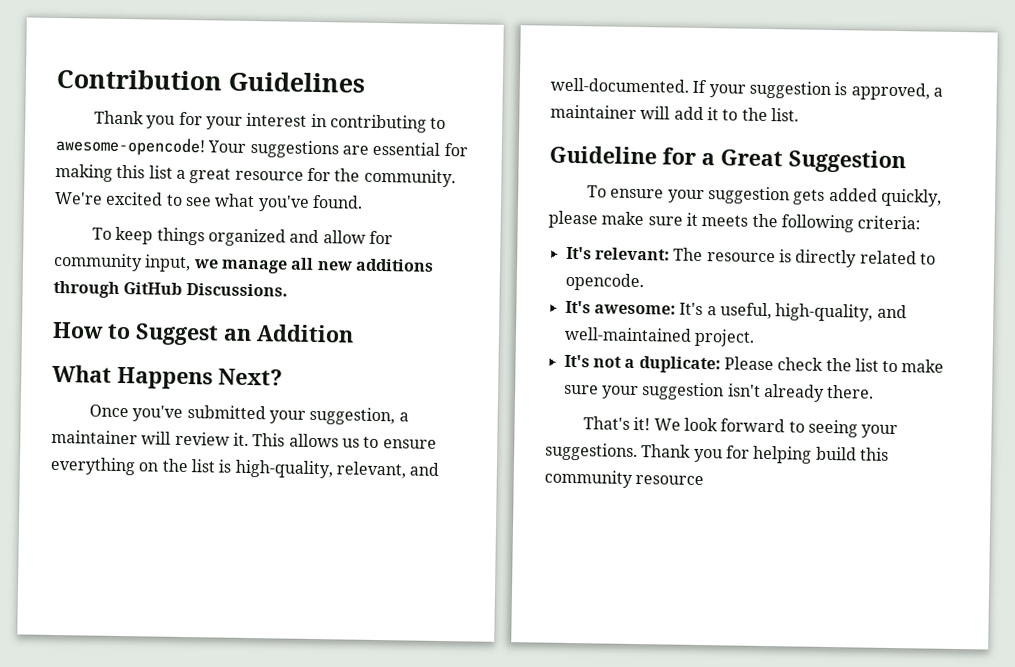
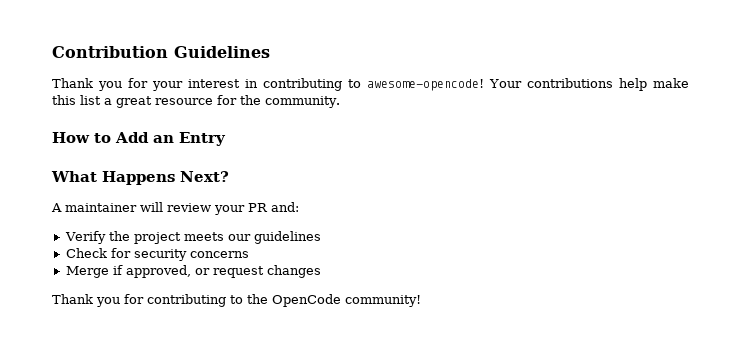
- Your suggestions are essential for making this list a great resource for the community. We're excited to see what you've found.
- To keep things organized and allow for community input, we manage all new additions through GitHub Discussions.
+ Your contributions help make this list a great resource for the community.
- How to Suggest an Addition
+ How to Add an Entry
- Once you've submitted your suggestion, a maintainer will review it. This allows us to ensure everything on the list is high-quality, relevant, and well-documented. If your suggestion is approved, a maintainer will add it to the list.
- Guideline for a Great Suggestion
- To ensure your suggestion gets added quickly, please make sure it meets the following criteria:
- It's relevant: The resource is directly related to opencode.
- It's awesome: It's a useful, high-quality, and well-maintained project.
- It's not a duplicate: Please check the list to make sure your suggestion isn't already there.
- That's it! We look forward to seeing your suggestions. Thank you for helping build this community resource
+ A maintainer will review your PR and:
+ Verify the project meets our guidelines
+ Check for security concerns
+ Merge if approved, or request changes
+ Thank you for contributing to the OpenCode community!

